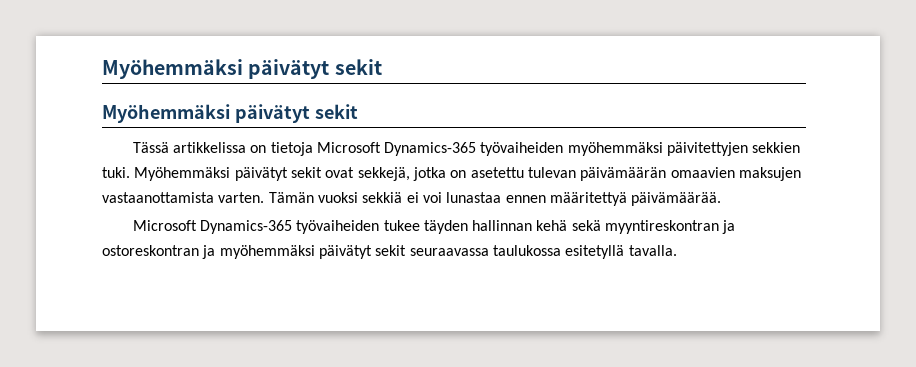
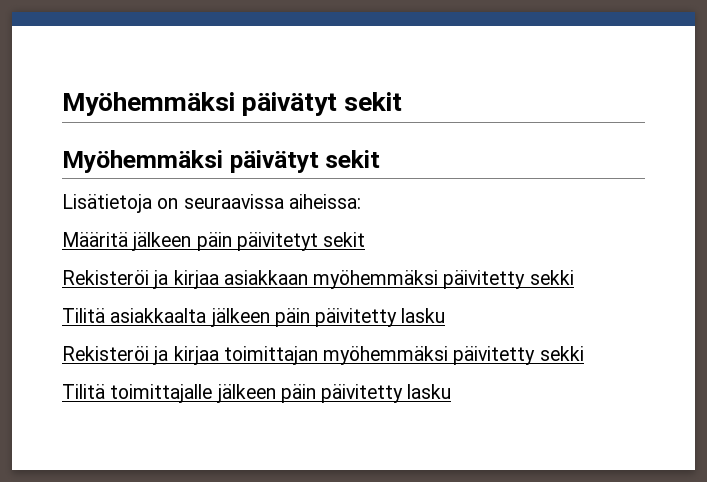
- Tässä artikkelissa on tietoja Microsoft Dynamics-365 työvaiheiden myöhemmäksi päivitettyjen sekkien tuki. Myöhemmäksi päivätyt sekit ovat sekkejä, jotka on asetettu tulevan päivämäärän omaavien maksujen vastaanottamista varten. Tämän vuoksi sekkiä ei voi lunastaa ennen määritettyä päivämäärää.
- Microsoft Dynamics-365 työvaiheiden tukee täyden hallinnan kehä sekä myyntireskontran ja ostoreskontran ja myöhemmäksi päivätyt sekit seuraavassa taulukossa esitetyllä tavalla.
+ Lisätietoja on seuraavissa aiheissa:
+ Määritä jälkeen päin päivitetyt sekit
+ Rekisteröi ja kirjaa asiakkaan myöhemmäksi päivitetty sekki
+ Tilitä asiakkaalta jälkeen päin päivitetty lasku
+ Rekisteröi ja kirjaa toimittajan myöhemmäksi päivitetty sekki
+ Tilitä toimittajalle jälkeen päin päivitetty lasku

